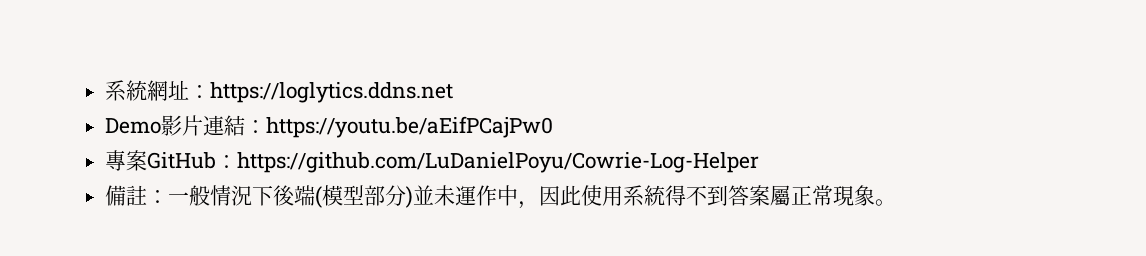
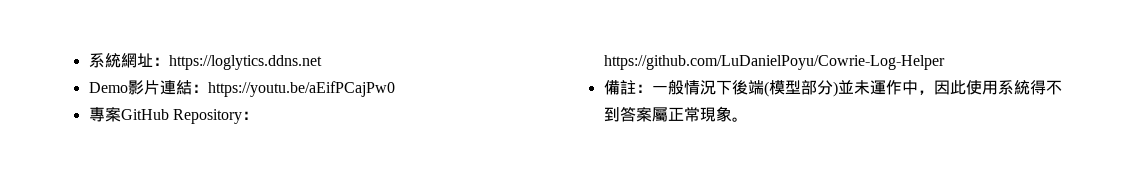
- 專案GitHub：https://github.com/LuDanielPoyu/Cowrie-Log-Helper
+ 專案GitHub Repository：https://github.com/LuDanielPoyu/Cowrie-Log-Helper

